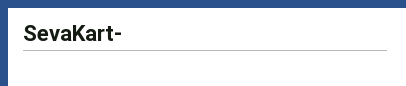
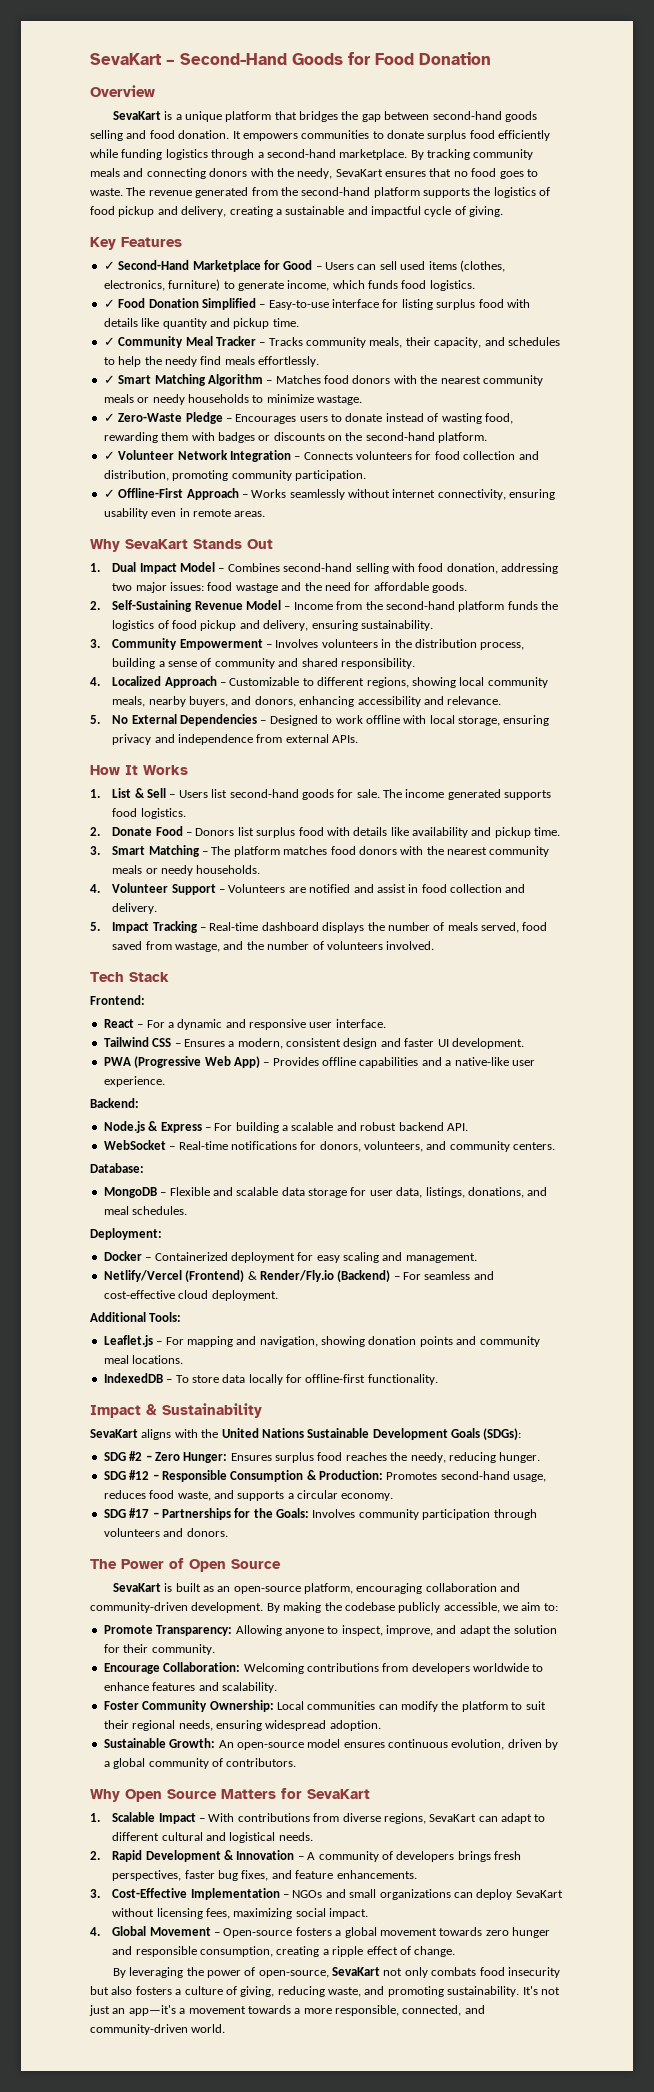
- SevaKart-
+ SevaKart – Second-Hand Goods for Food Donation
+ Overview
+ SevaKart is a unique platform that bridges the gap between second-hand goods selling and food donation. It empowers communities to donate surplus food efficiently while funding logistics through a second-hand marketplace. By tracking community meals and connecting donors with the needy, SevaKart ensures that no food goes to waste. The revenue generated from the second-hand platform supports the logistics of food pickup and delivery, creating a sustainable and impactful cycle of giving.
+ Key Features
+ ✓ Second-Hand Marketplace for Good – Users can sell used items (clothes, electronics, furniture) to generate income, which funds food logistics.
+ ✓ Food Donation Simplified – Easy-to-use interface for listing surplus food with details like quantity and pickup time.
+ ✓ Community Meal Tracker – Tracks community meals, their capacity, and schedules to help the needy find meals effortlessly.
+ ✓ Smart Matching Algorithm – Matches food donors with the nearest community meals or needy households to minimize wastage.
+ ✓ Zero-Waste Pledge – Encourages users to donate instead of wasting food, rewarding them with badges or discounts on the second-hand platform.
+ ✓ Volunteer Network Integration – Connects volunteers for food collection and distribution, promoting community participation.
+ ✓ Offline-First Approach – Works seamlessly without internet connectivity, ensuring usability even in remote areas.
+ Why SevaKart Stands Out
+ 1. Dual Impact Model – Combines second-hand selling with food donation, addressing two major issues: food wastage and the need for affordable goods.
+ 2. Self-Sustaining Revenue Model – Income from the second-hand platform funds the logistics of food pickup and delivery, ensuring sustainability.
+ 3. Community Empowerment – Involves volunteers in the distribution process, building a sense of community and shared responsibility.
+ 4. Localized Approach – Customizable to different regions, showing local community meals, nearby buyers, and donors, enhancing accessibility and relevance.
+ 5. No External Dependencies – Designed to work offline with local storage, ensuring privacy and independence from external APIs.
+ How It Works
+ 1. List & Sell – Users list second-hand goods for sale. The income generated supports food logistics.
+ 2. Donate Food – Donors list surplus food with details like availability and pickup time.
+ 3. Smart Matching – The platform matches food donors with the nearest community meals or needy households.
+ 4. Volunteer Support – Volunteers are notified and assist in food collection and delivery.
+ 5. Impact Tracking – Real-time dashboard displays the number of meals served, food saved from wastage, and the number of volunteers involved.
+ Tech Stack
+ Frontend:
+ React – For a dynamic and responsive user interface.
+ Tailwind CSS – Ensures a modern, consistent design and faster UI development.
+ PWA (Progressive Web App) – Provides offline capabilities and a native-like user experience.
+ Backend:
+ Node.js & Express – For building a scalable and robust backend API.
+ WebSocket – Real-time notifications for donors, volunteers, and community centers.
+ Database:
+ MongoDB – Flexible and scalable data storage for user data, listings, donations, and meal schedules.
+ Deployment:
+ Docker – Containerized deployment for easy scaling and management.
+ Netlify/Vercel (Frontend) & Render/Fly.io (Backend) – For seamless and cost-effective cloud deployment.
+ Additional Tools:
+ Leaflet.js – For mapping and navigation, showing donation points and community meal locations.
+ IndexedDB – To store data locally for offline-first functionality.
+ Impact & Sustainability
+ SevaKart aligns with the United Nations Sustainable Development Goals (SDGs):
+ SDG #2 – Zero Hunger: Ensures surplus food reaches the needy, reducing hunger.
+ SDG #12 – Responsible Consumption & Production: Promotes second-hand usage, reduces food waste, and supports a circular economy.
+ SDG #17 – Partnerships for the Goals: Involves community participation through volunteers and donors.
+ The Power of Open Source
+ SevaKart is built as an open-source platform, encouraging collaboration and community-driven development. By making the codebase publicly accessible, we aim to:
+ Promote Transparency: Allowing anyone to inspect, improve, and adapt the solution for their community.
+ Encourage Collaboration: Welcoming contributions from developers worldwide to enhance features and scalability.
+ Foster Community Ownership: Local communities can modify the platform to suit their regional needs, ensuring widespread adoption.
+ Sustainable Growth: An open-source model ensures continuous evolution, driven by a global community of contributors.
+ Why Open Source Matters for SevaKart
+ 1. Scalable Impact – With contributions from diverse regions, SevaKart can adapt to different cultural and logistical needs.
+ 2. Rapid Development & Innovation – A community of developers brings fresh perspectives, faster bug fixes, and feature enhancements.
+ 3. Cost-Effective Implementation – NGOs and small organizations can deploy SevaKart without licensing fees, maximizing social impact.
+ 4. Global Movement – Open-source fosters a global movement towards zero hunger and responsible consumption, creating a ripple effect of change.
+ By leveraging the power of open-source, SevaKart not only combats food insecurity but also fosters a culture of giving, reducing waste, and promoting sustainability. It's not just an app—it's a movement towards a more responsible, connected, and community-driven world.

